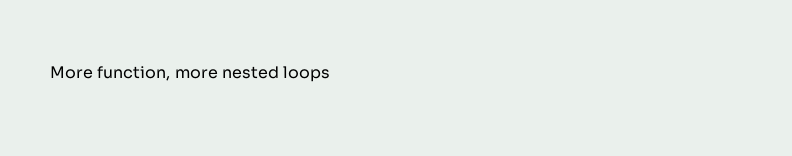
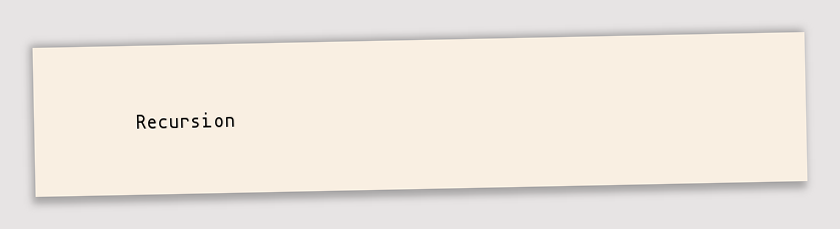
- More function, more nested loops
+ Recursion

